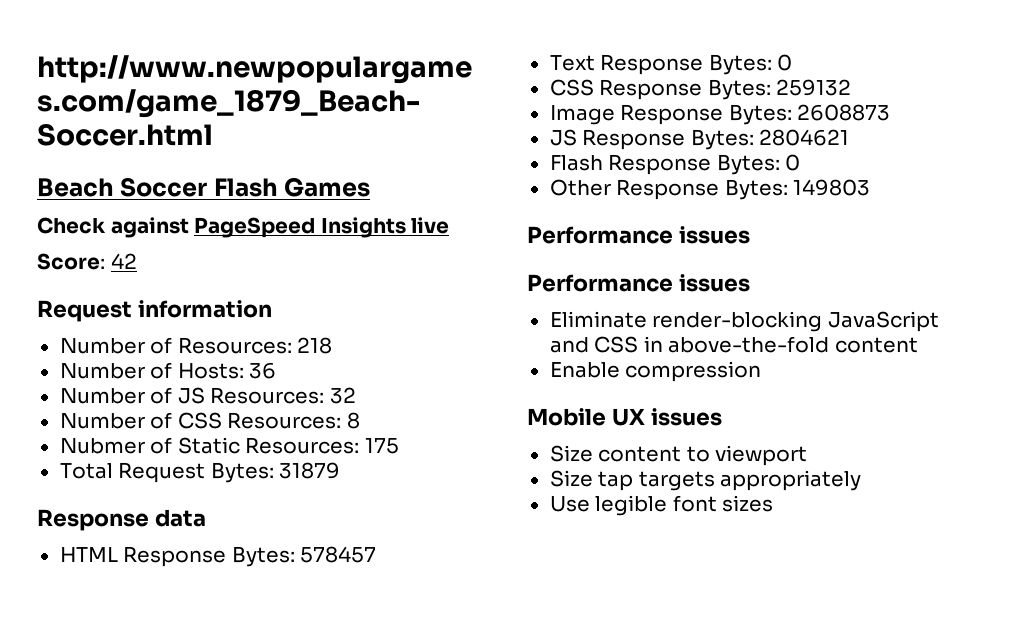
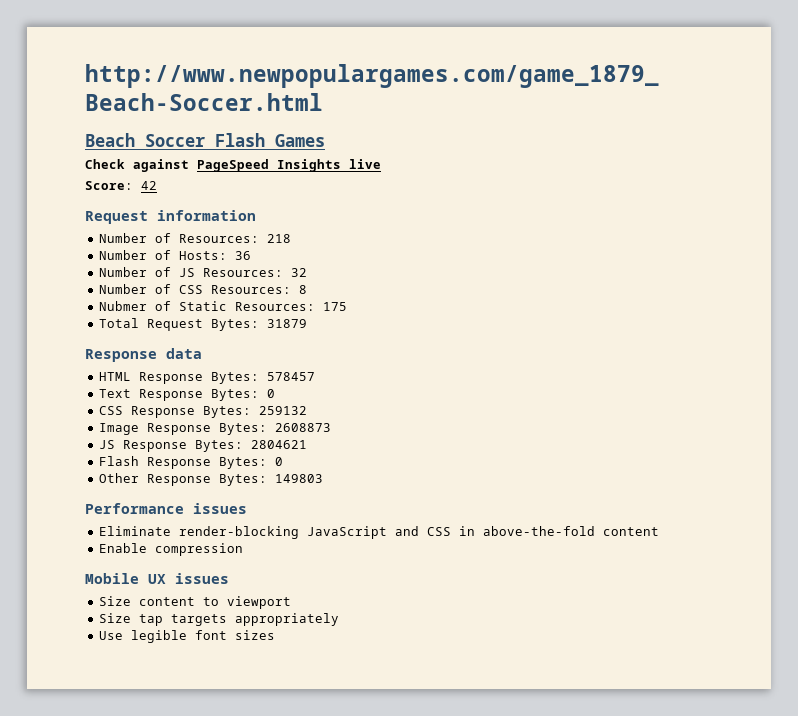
  Other Response Bytes: 149803
- Performance issues

